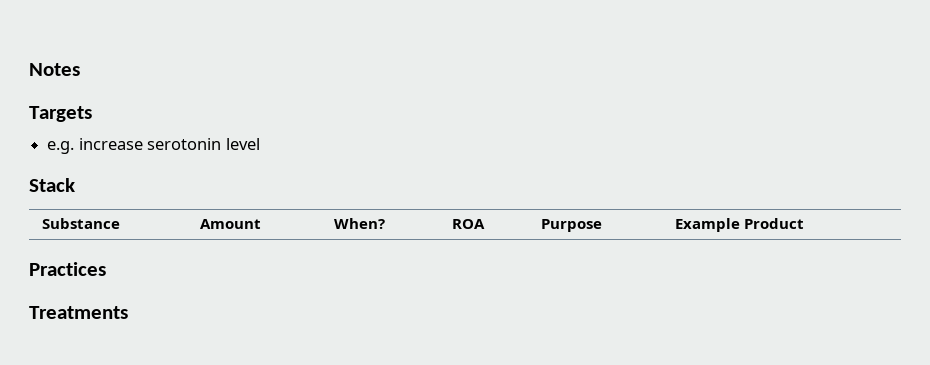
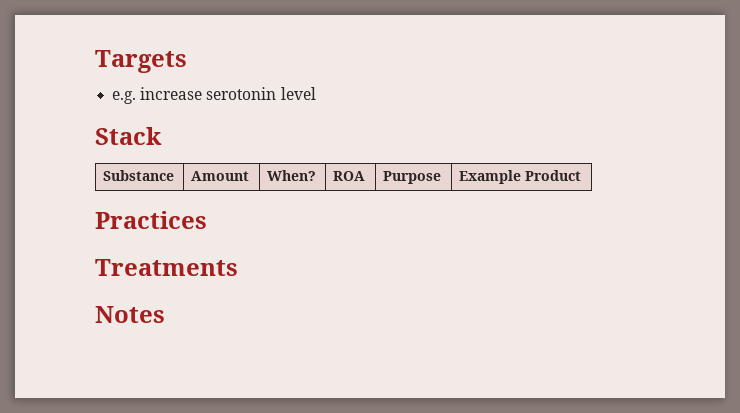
- Notes
+ Notes

